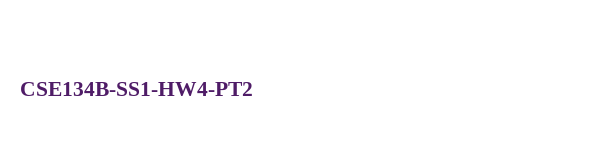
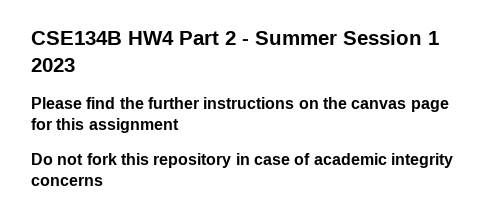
- CSE134B-SS1-HW4-PT2
+ CSE134B HW4 Part 2 - Summer Session 1 2023
+ Please find the further instructions on the canvas page for this assignment
+ Do not fork this repository in case of academic integrity concerns

